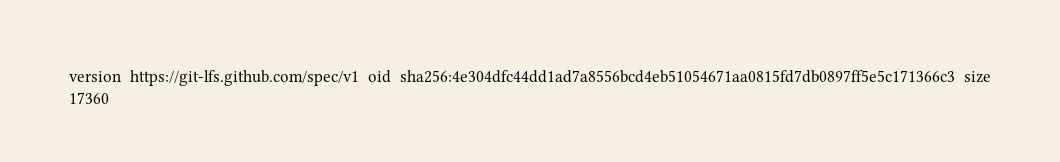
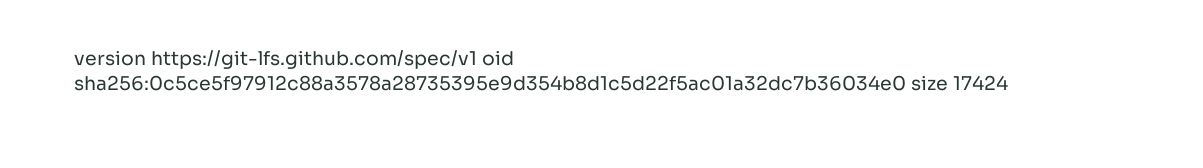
- version https://git-lfs.github.com/spec/v1 oid sha256:4e304dfc44dd1ad7a8556bcd4eb51054671aa0815fd7db0897ff5e5c171366c3 size 17360
+ version https://git-lfs.github.com/spec/v1 oid sha256:0c5ce5f97912c88a3578a28735395e9d354b8d1c5d22f5ac01a32dc7b36034e0 size 17424

